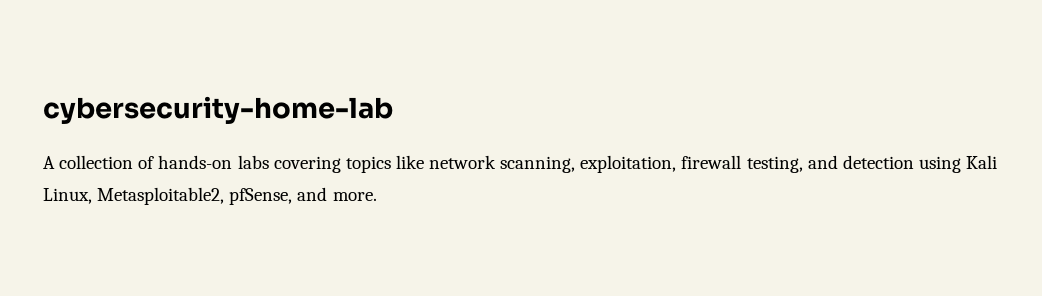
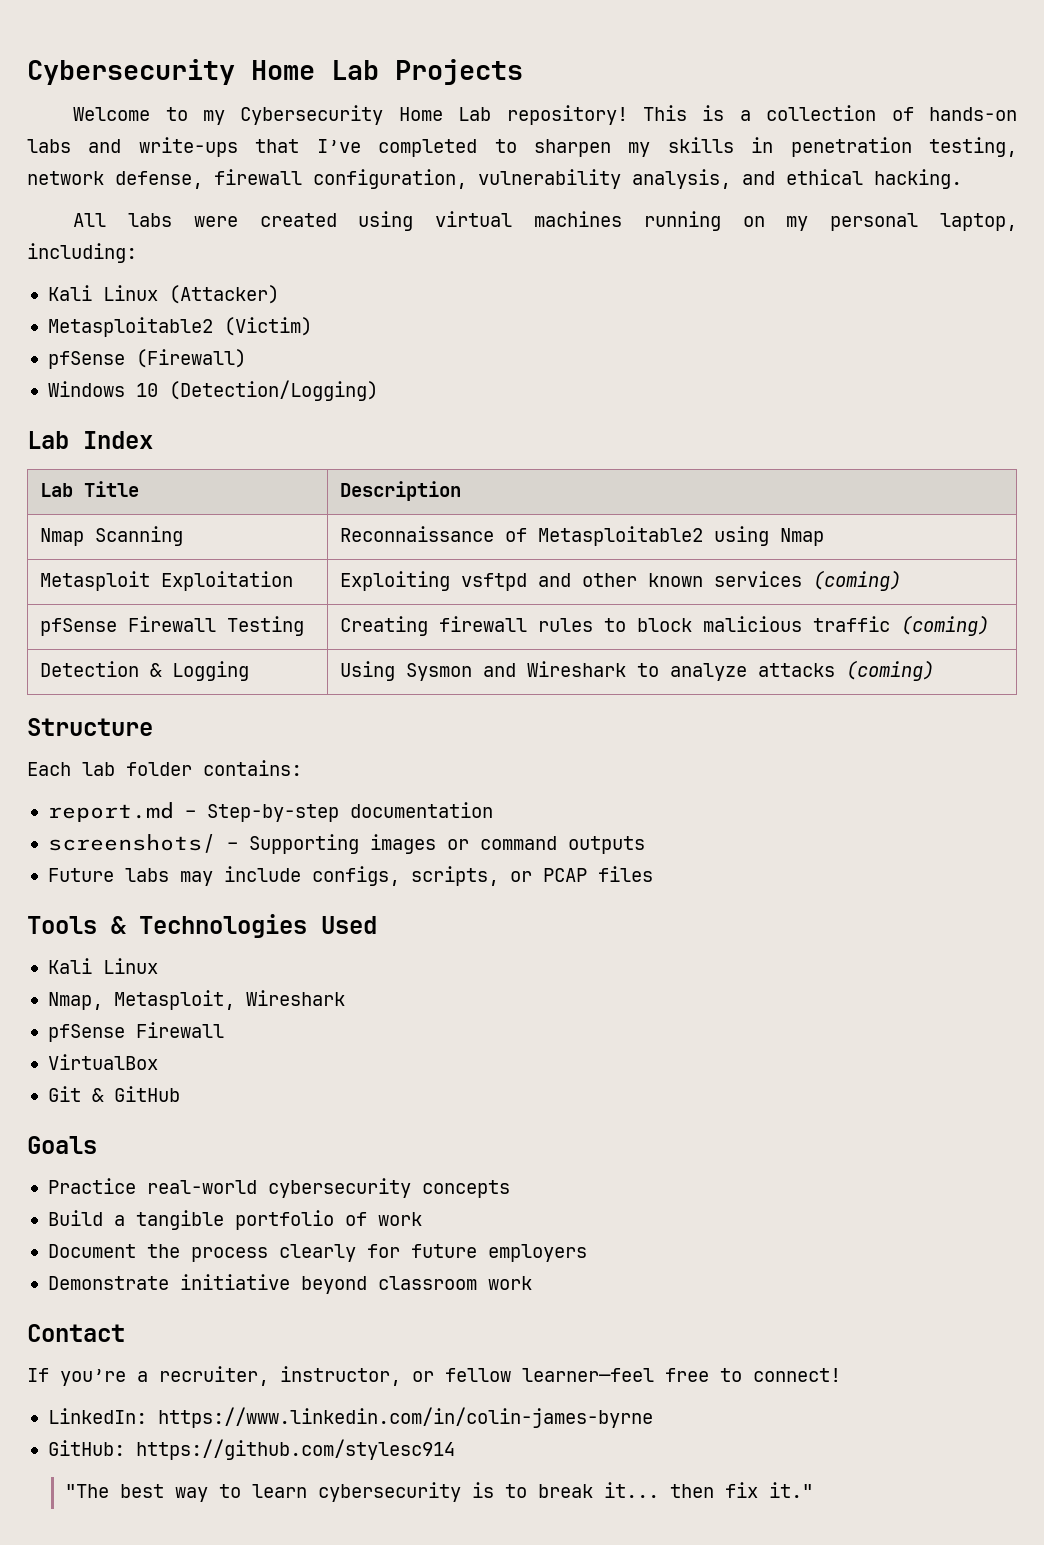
- cybersecurity-home-lab
- A collection of hands-on labs covering topics like network scanning, exploitation, firewall testing, and detection using Kali Linux, Metasploitable2, pfSense, and more.
+ Cybersecurity Home Lab Projects
+ Welcome to my Cybersecurity Home Lab repository! This is a collection of hands-on labs and write-ups that I’ve completed to sharpen my skills in penetration testing, network defense, firewall configuration, vulnerability analysis, and ethical hacking.
+ All labs were created using virtual machines running on my personal laptop, including:
+ Kali Linux (Attacker)
+ Metasploitable2 (Victim)
+ pfSense (Firewall)
+ Windows 10 (Detection/Logging)
+ Lab Index
+ Lab Title | Description
+ Nmap Scanning | Reconnaissance of Metasploitable2 using Nmap
+ Metasploit Exploitation | Exploiting vsftpd and other known services (coming)
+ pfSense Firewall Testing | Creating firewall rules to block malicious traffic (coming)
+ Detection & Logging | Using Sysmon and Wireshark to analyze attacks (coming)
+ Structure
+ Each lab folder contains:
+ report.md – Step-by-step documentation
+ screenshots/ – Supporting images or command outputs
+ Future labs may include configs, scripts, or PCAP files
+ Tools & Technologies Used
+ Kali Linux
+ Nmap, Metasploit, Wireshark
+ pfSense Firewall
+ VirtualBox
+ Git & GitHub
+ Goals
+ Practice real-world cybersecurity concepts
+ Build a tangible portfolio of work
+ Document the process clearly for future employers
+ Demonstrate initiative beyond classroom work
+ Contact
+ If you’re a recruiter, instructor, or fellow learner—feel free to connect!
+ LinkedIn: https://www.linkedin.com/in/colin-james-byrne
+ GitHub: https://github.com/stylesc914
+ "The best way to learn cybersecurity is to break it... then fix it."

